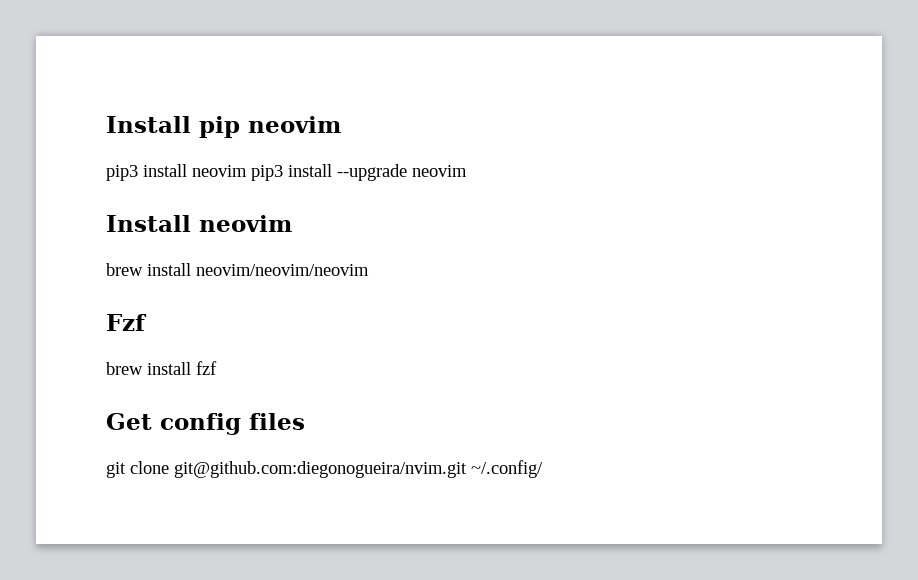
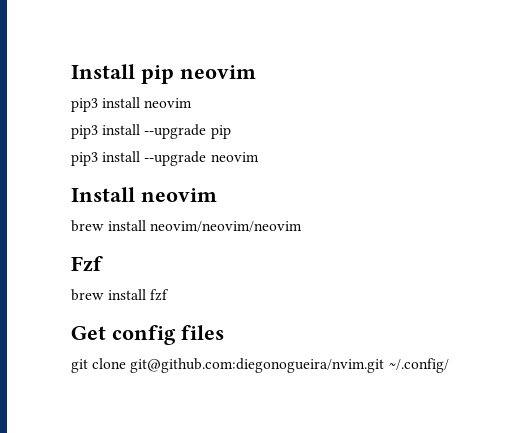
- pip3 install neovim pip3 install --upgrade neovim
+ pip3 install neovim
+ pip3 install --upgrade pip
+ pip3 install --upgrade neovim

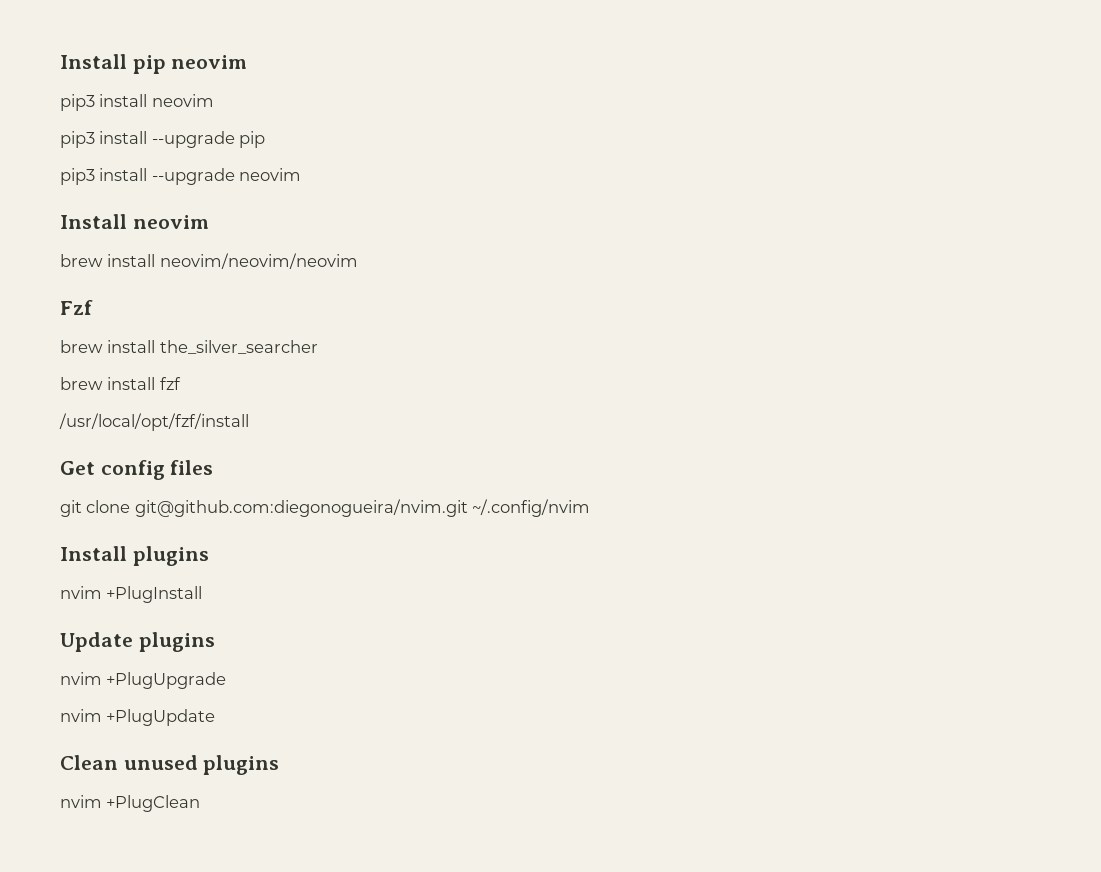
+ brew install the_silver_searcher
+ /usr/local/opt/fzf/install
- git clone git@github.com:diegonogueira/nvim.git ~/.config/
+ git clone git@github.com:diegonogueira/nvim.git ~/.config/nvim
+ Install plugins
+ nvim +PlugInstall
+ Update plugins
+ nvim +PlugUpgrade
+ nvim +PlugUpdate
+ Clean unused plugins
+ nvim +PlugClean

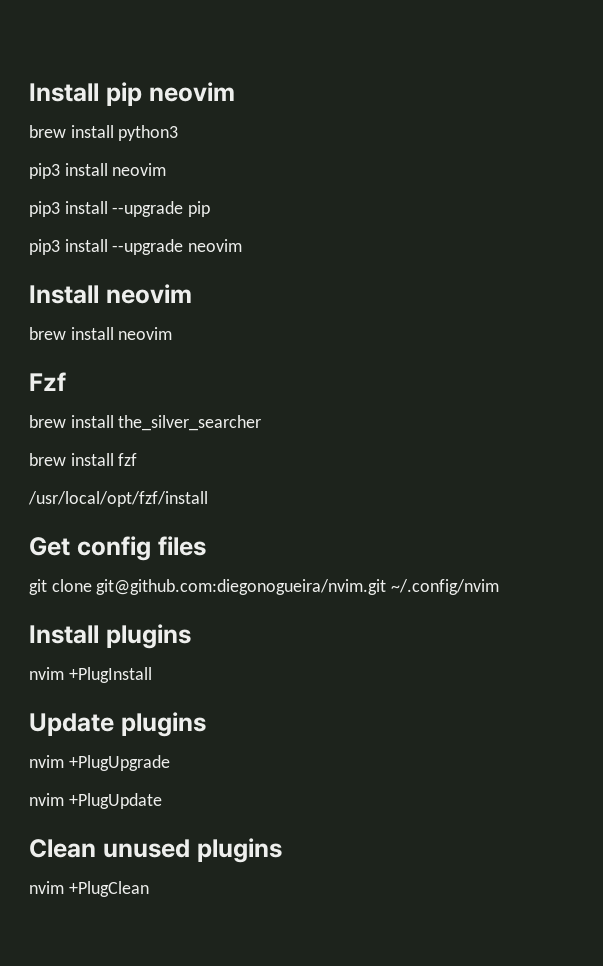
+ brew install python3
- brew install neovim/neovim/neovim
+ brew install neovim

